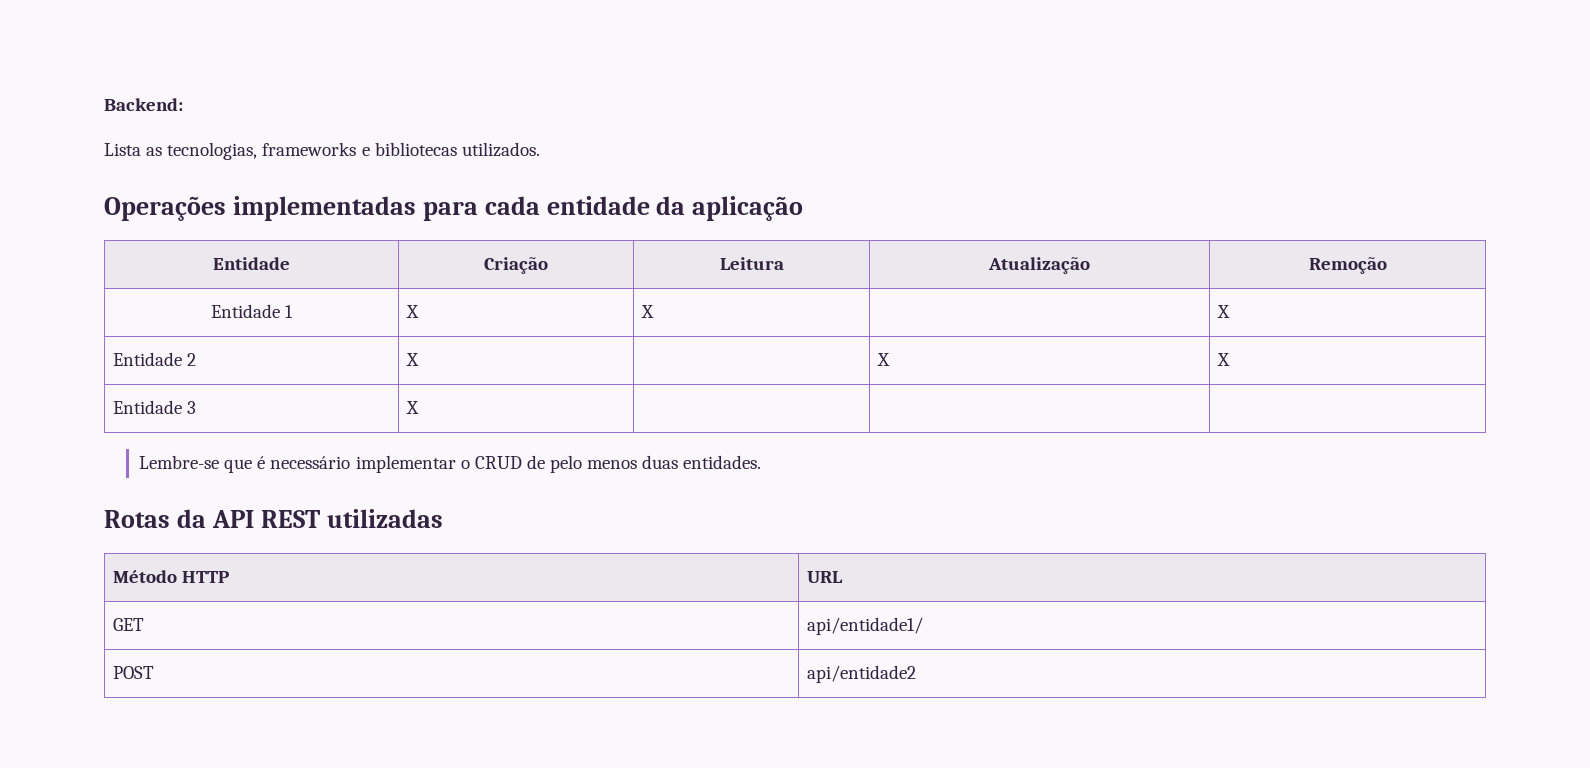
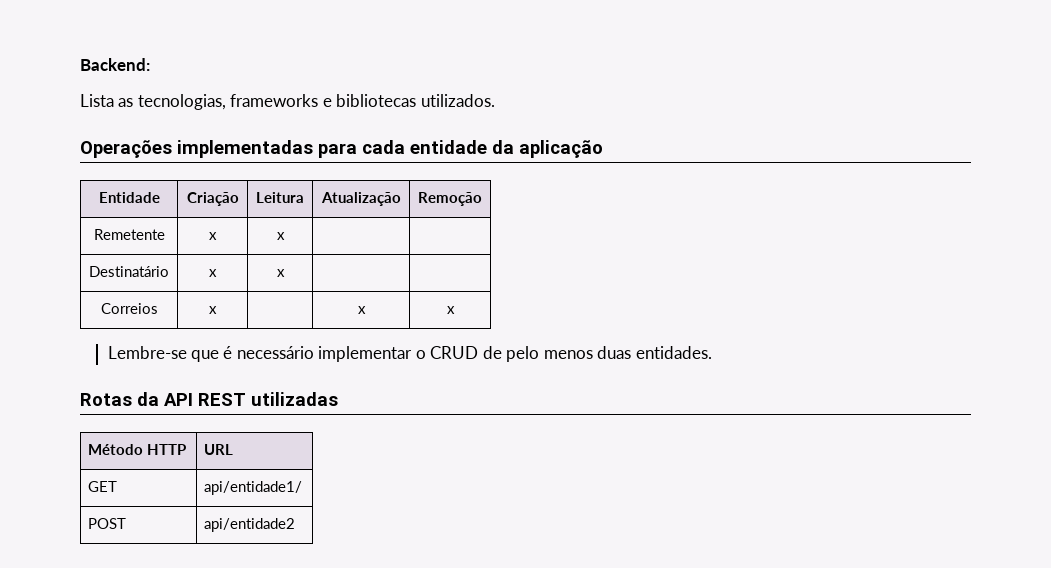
- Entidade 1 | X | X | | X
- Entidade 2 | X | | X | X
- Entidade 3 | X | | |
+ Remetente | x | x | |
+ Destinatário | x | x | |
+ Correios | x | | x | x

